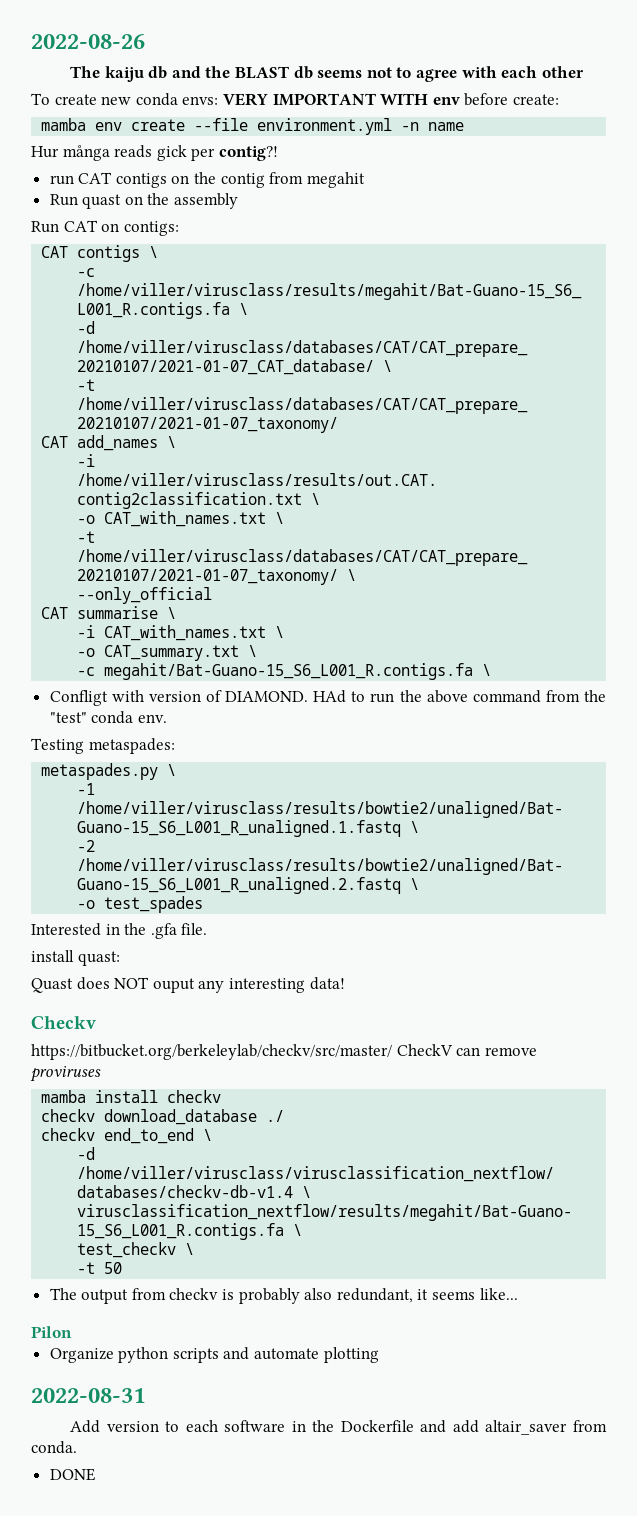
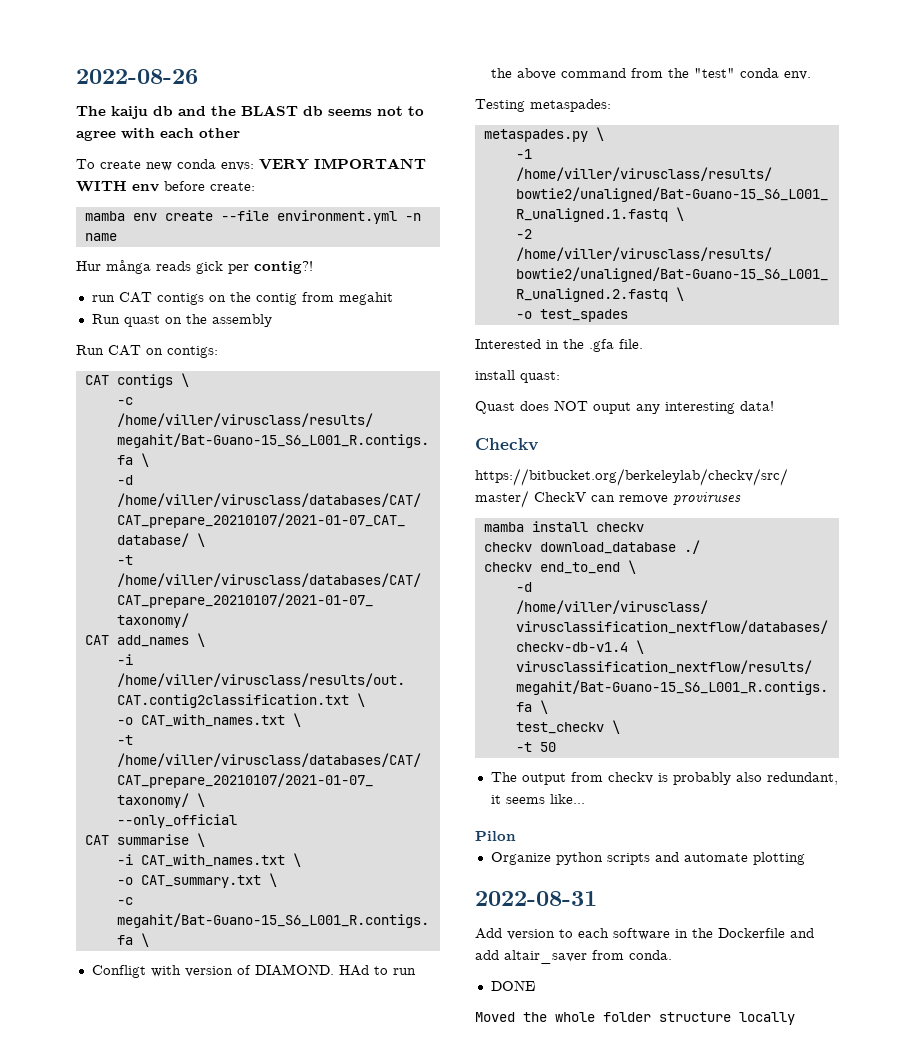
+ Moved the whole folder structure locally

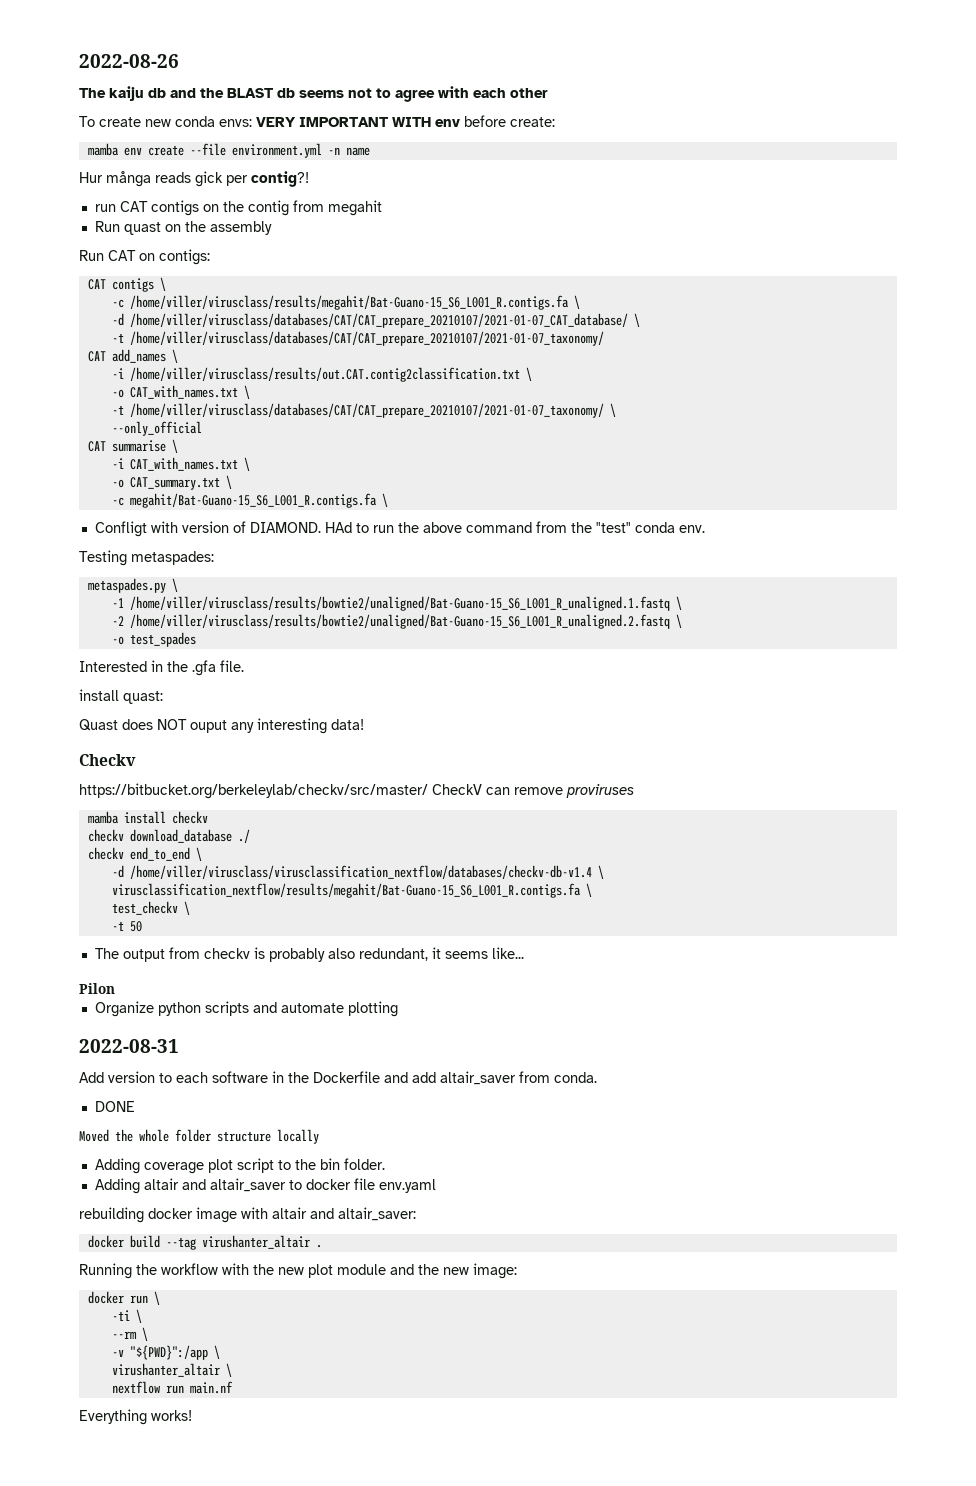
+ Adding coverage plot script to the bin folder.
+ Adding altair and altair_saver to docker file env.yaml
+ rebuilding docker image with altair and altair_saver:
+ docker build --tag virushanter_altair .
+ Running the workflow with the new plot module and the new image:
+ docker run \
+ -ti \
+ --rm \
+ -v "${PWD}":/app \
+ virushanter_altair \
+ nextflow run main.nf
+ Everything works!

